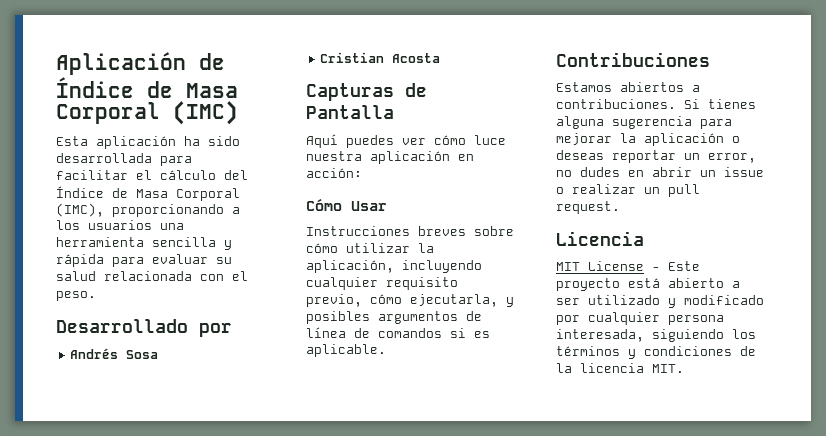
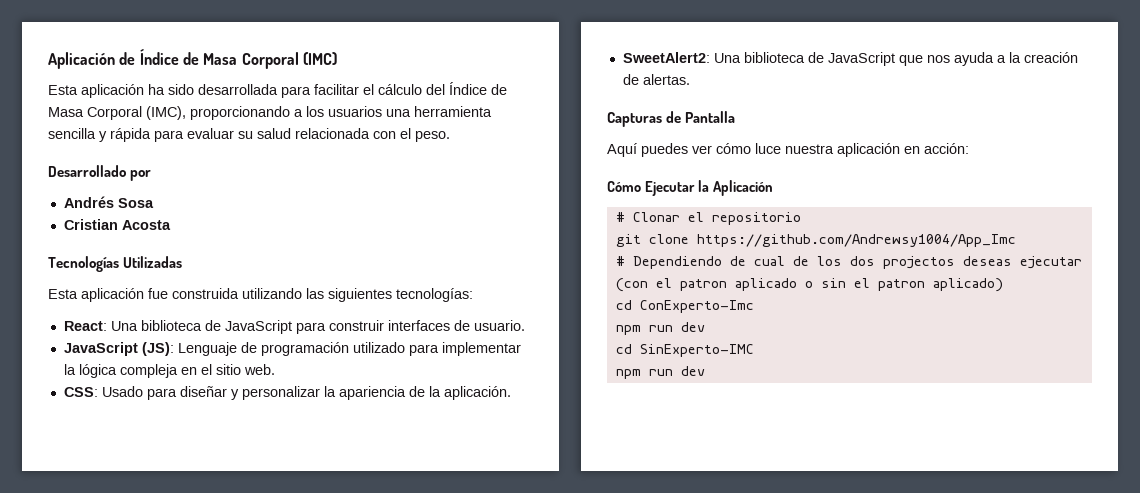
+ Tecnologías Utilizadas
+ Esta aplicación fue construida utilizando las siguientes tecnologías:
+ React: Una biblioteca de JavaScript para construir interfaces de usuario.
+ JavaScript (JS): Lenguaje de programación utilizado para implementar la lógica compleja en el sitio web.
+ CSS: Usado para diseñar y personalizar la apariencia de la aplicación.
+ SweetAlert2: Una biblioteca de JavaScript que nos ayuda a la creación de alertas.
- Cómo Usar
- Instrucciones breves sobre cómo utilizar la aplicación, incluyendo cualquier requisito previo, cómo ejecutarla, y posibles argumentos de línea de comandos si es aplicable.
- Contribuciones
- Estamos abiertos a contribuciones. Si tienes alguna sugerencia para mejorar la aplicación o deseas reportar un error, no dudes en abrir un issue o realizar un pull request.
- Licencia
- MIT License - Este proyecto está abierto a ser utilizado y modificado por cualquier persona interesada, siguiendo los términos y condiciones de la licencia MIT.
+ Cómo Ejecutar la Aplicación
+ # Clonar el repositorio
+ git clone https://github.com/Andrewsy1004/App_Imc
+ # Dependiendo de cual de los dos projectos deseas ejecutar (con el patron aplicado o sin el patron aplicado)
+ cd ConExperto-Imc
+ npm run dev
+ cd SinExperto-IMC
+ npm run dev

